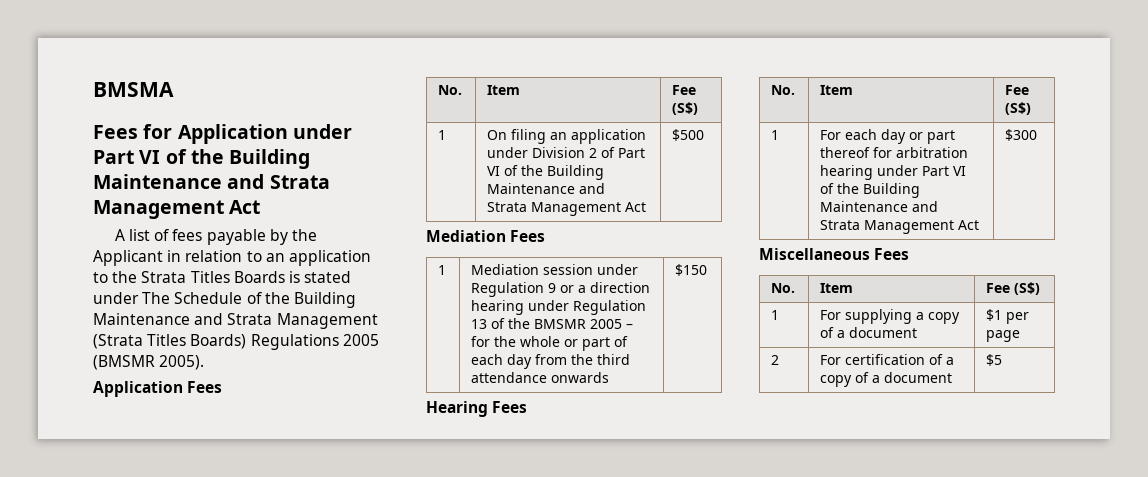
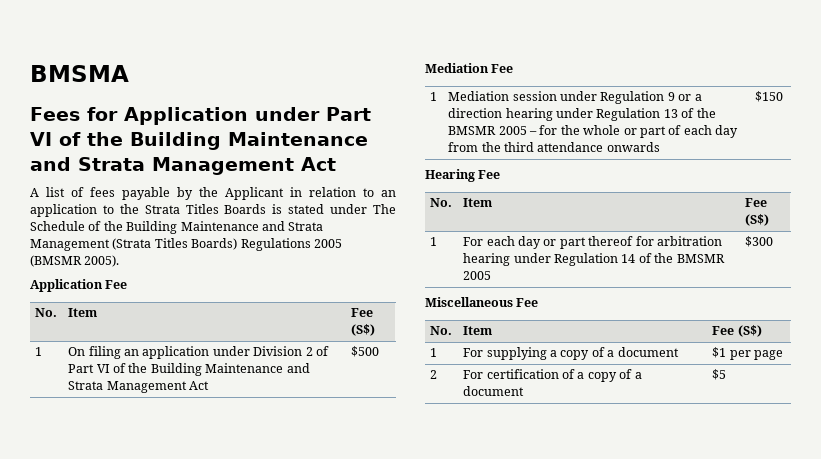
- Application Fees
+ Application Fee
- Mediation Fees
+ Mediation Fee
- Hearing Fees
+ Hearing Fee
- 1 | For each day or part thereof for arbitration hearing under Part VI of the Building Maintenance and Strata Management Act | $300
+ 1 | For each day or part thereof for arbitration hearing under Regulation 14 of the BMSMR 2005 | $300
- Miscellaneous Fees
+ Miscellaneous Fee

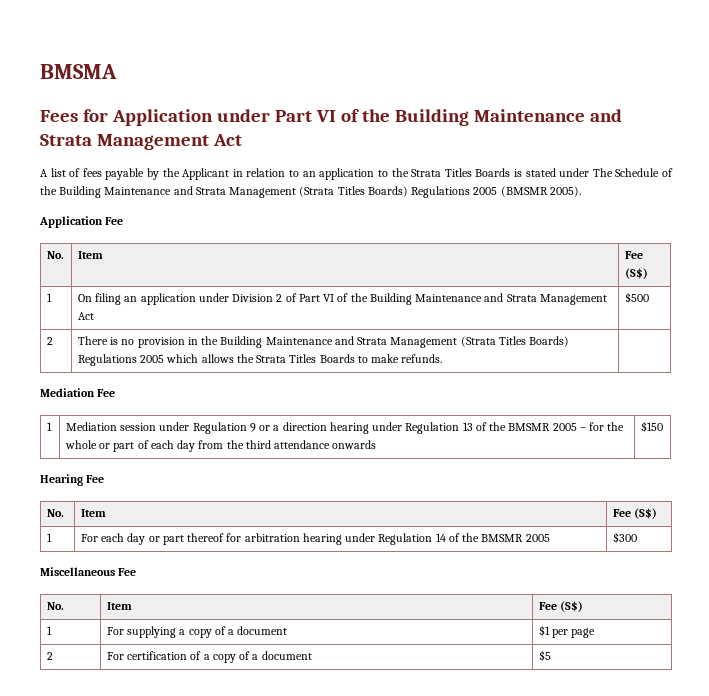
+ 2 | There is no provision in the Building Maintenance and Strata Management (Strata Titles Boards) Regulations 2005 which allows the Strata Titles Boards to make refunds. |

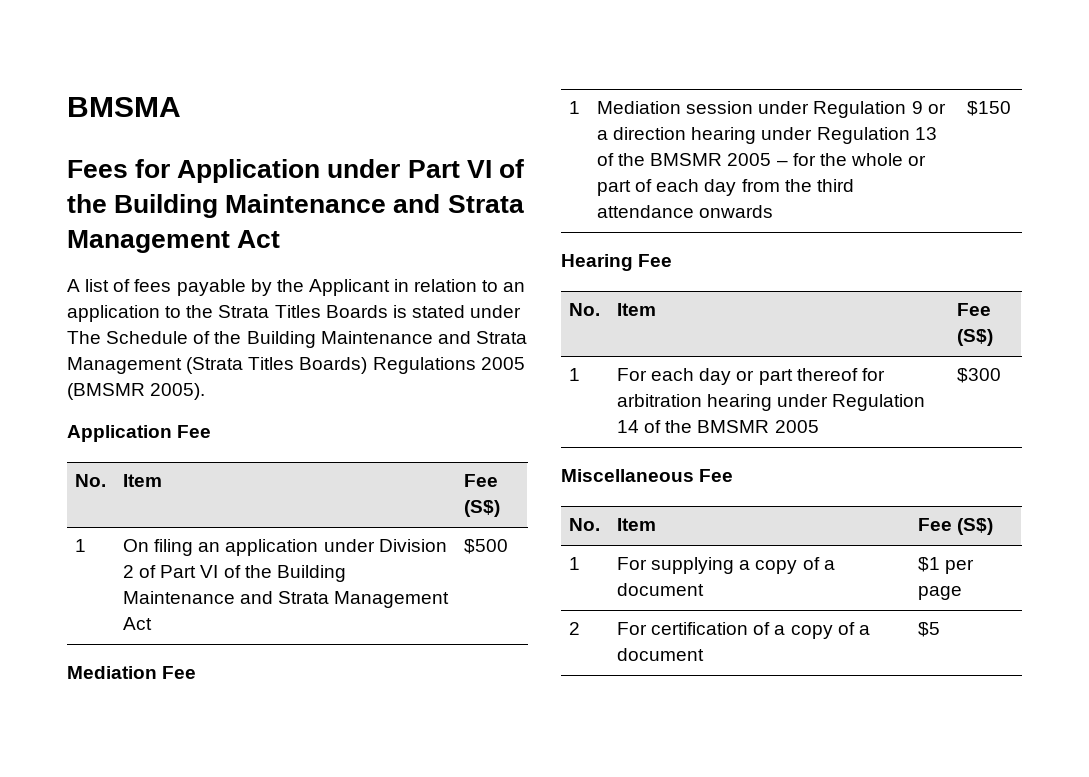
- 2 | There is no provision in the Building Maintenance and Strata Management (Strata Titles Boards) Regulations 2005 which allows the Strata Titles Boards to make refunds. |

